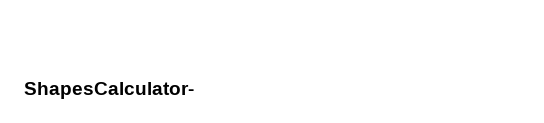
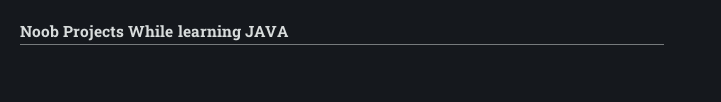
- ShapesCalculator-
+ Noob Projects While learning JAVA

